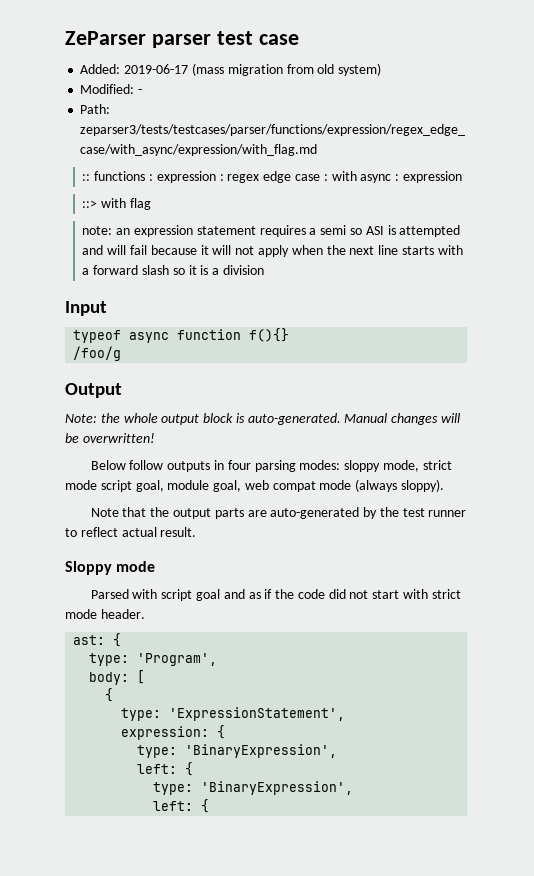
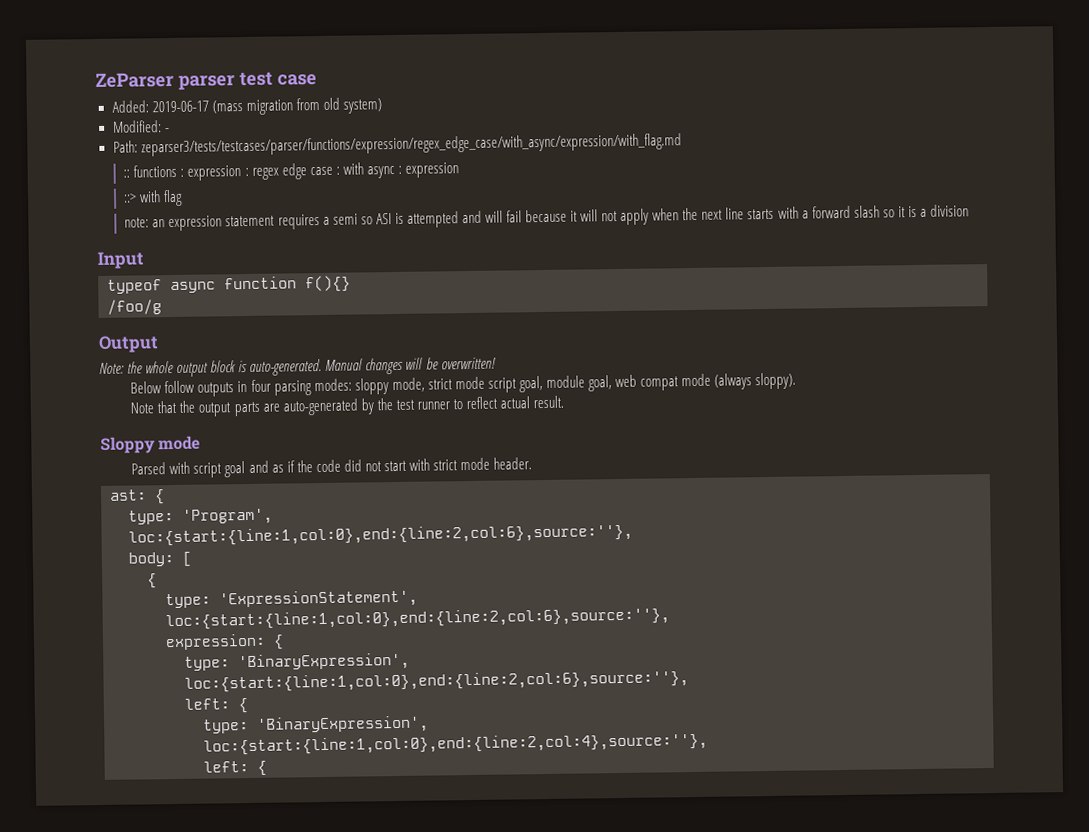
  type: 'Program',
+ loc:{start:{line:1,col:0},end:{line:2,col:6},source:''},
  type: 'ExpressionStatement',
+ loc:{start:{line:1,col:0},end:{line:2,col:6},source:''},
  expression: {
  type: 'BinaryExpression',
+ loc:{start:{line:1,col:0},end:{line:2,col:6},source:''},
+ loc:{start:{line:1,col:0},end:{line:2,col:4},source:''},

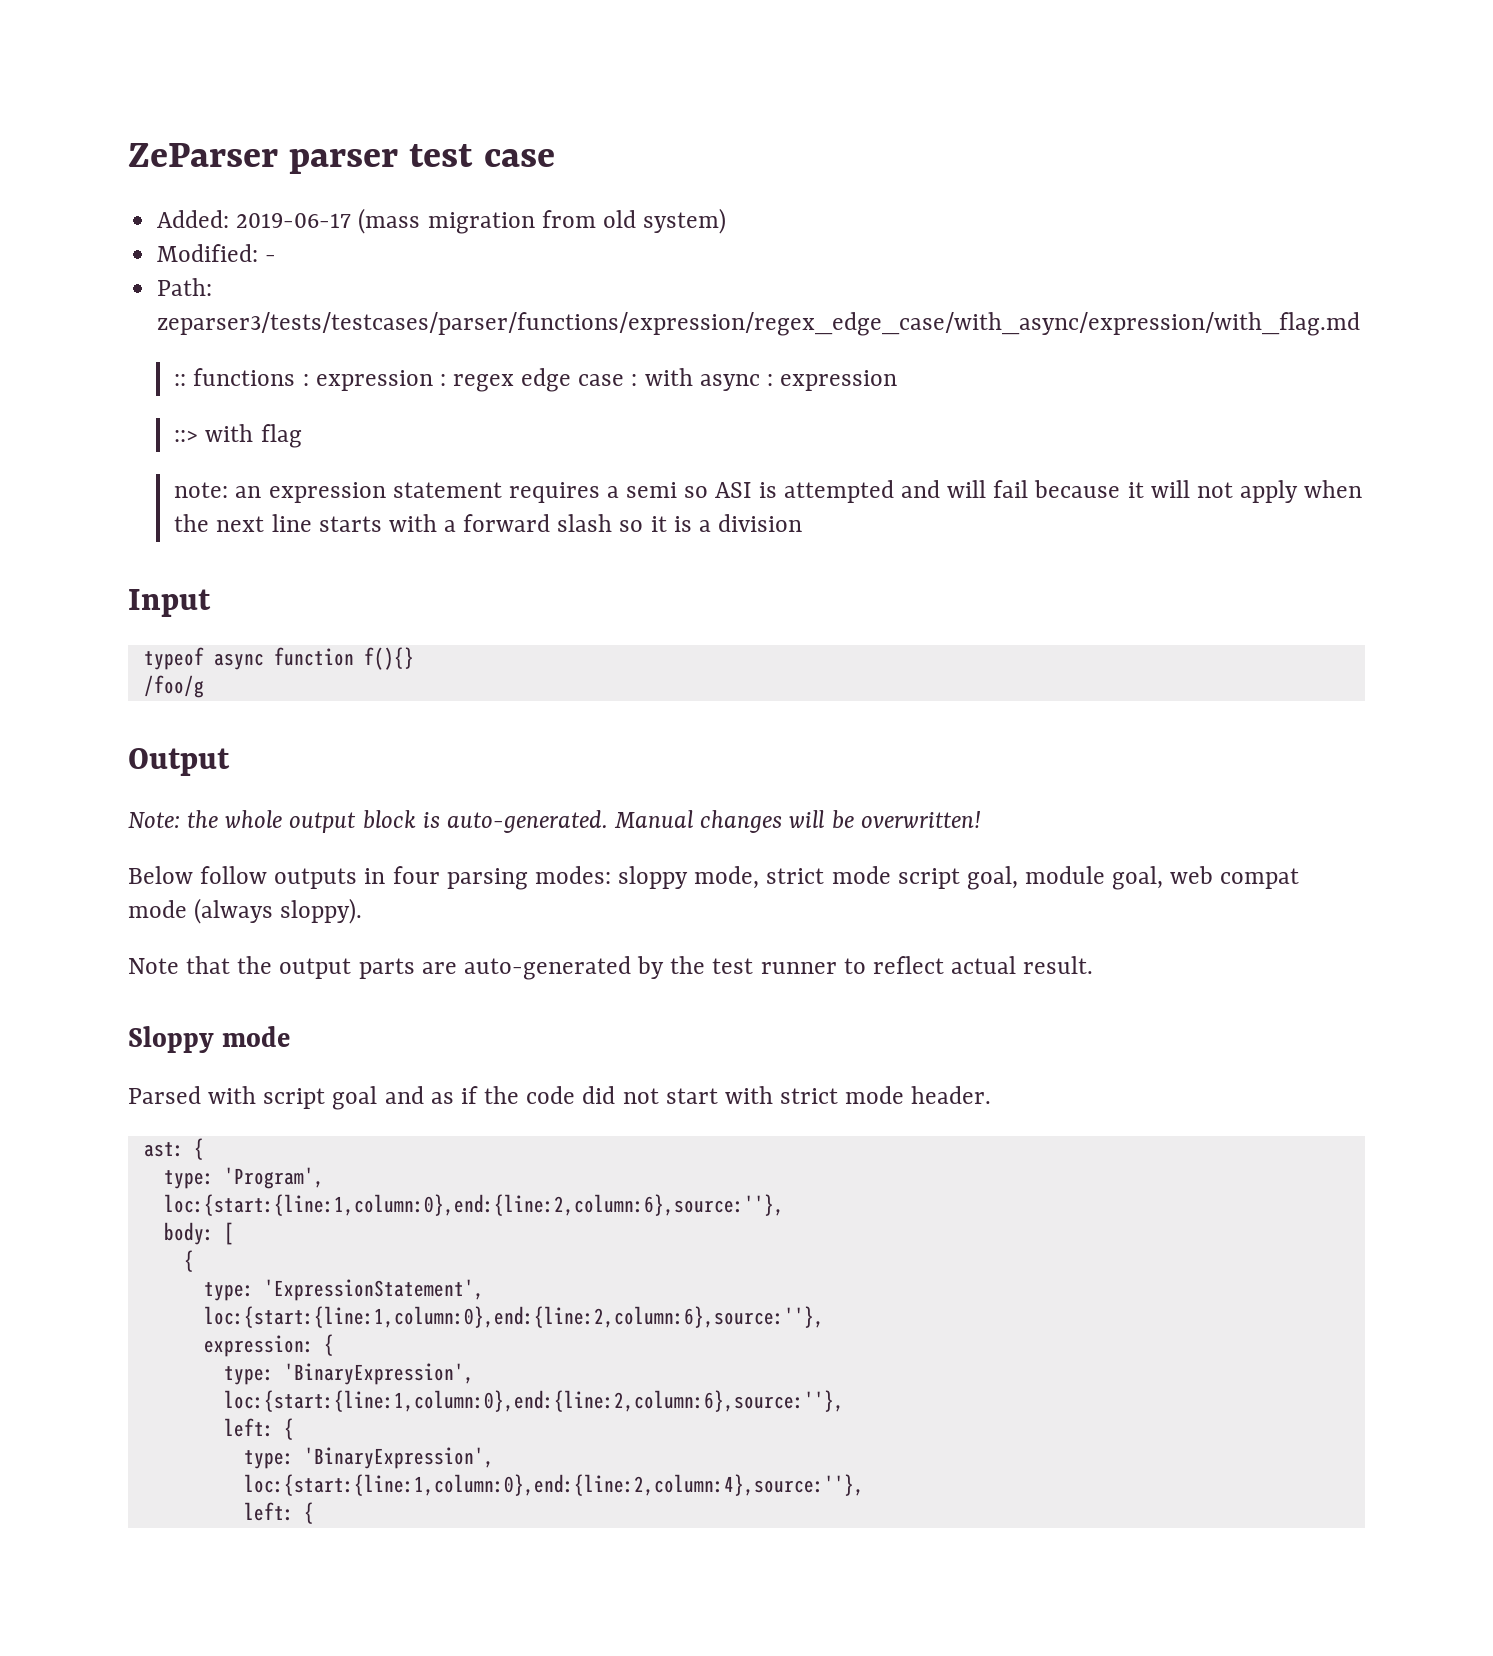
  type: 'Program',
- loc:{start:{line:1,col:0},end:{line:2,col:6},source:''},
+ loc:{start:{line:1,column:0},end:{line:2,column:6},source:''},
  type: 'ExpressionStatement',
- loc:{start:{line:1,col:0},end:{line:2,col:6},source:''},
+ loc:{start:{line:1,column:0},end:{line:2,column:6},source:''},
  expression: {
  type: 'BinaryExpression',
- loc:{start:{line:1,col:0},end:{line:2,col:6},source:''},
+ loc:{start:{line:1,column:0},end:{line:2,column:6},source:''},
- loc:{start:{line:1,col:0},end:{line:2,col:4},source:''},
+ loc:{start:{line:1,column:0},end:{line:2,column:4},source:''},

